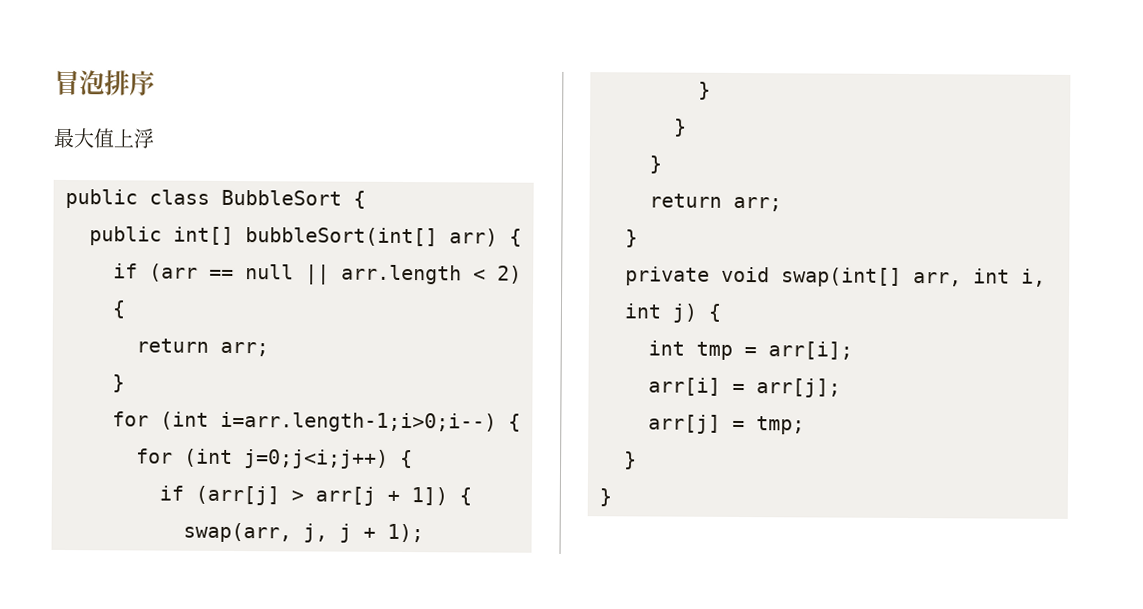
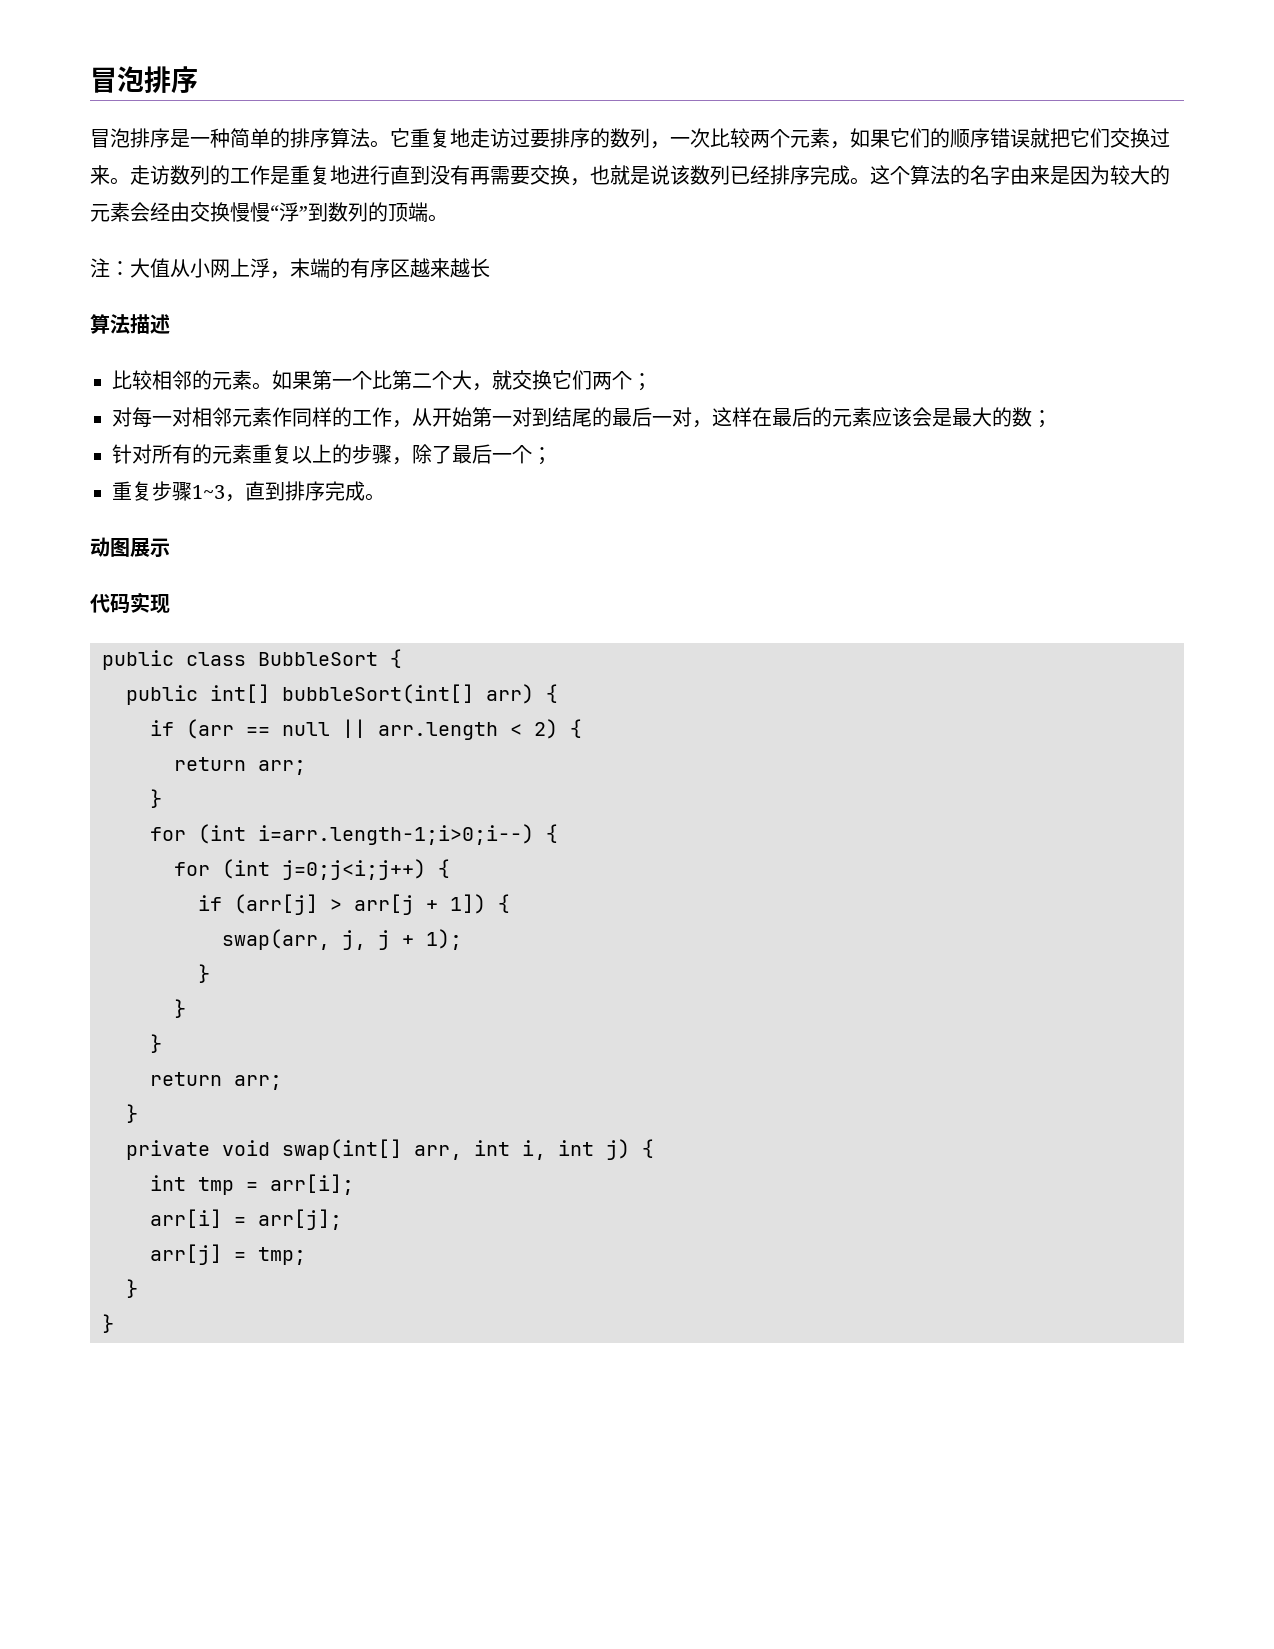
- 最大值上浮
+ 冒泡排序是一种简单的排序算法。它重复地走访过要排序的数列，一次比较两个元素，如果它们的顺序错误就把它们交换过来。走访数列的工作是重复地进行直到没有再需要交换，也就是说该数列已经排序完成。这个算法的名字由来是因为较大的元素会经由交换慢慢“浮”到数列的顶端。
+ 注：大值从小网上浮，末端的有序区越来越长
+ 算法描述
+ 比较相邻的元素。如果第一个比第二个大，就交换它们两个；
+ 对每一对相邻元素作同样的工作，从开始第一对到结尾的最后一对，这样在最后的元素应该会是最大的数；
+ 针对所有的元素重复以上的步骤，除了最后一个；
+ 重复步骤1~3，直到排序完成。
+ 动图展示
+ 代码实现

